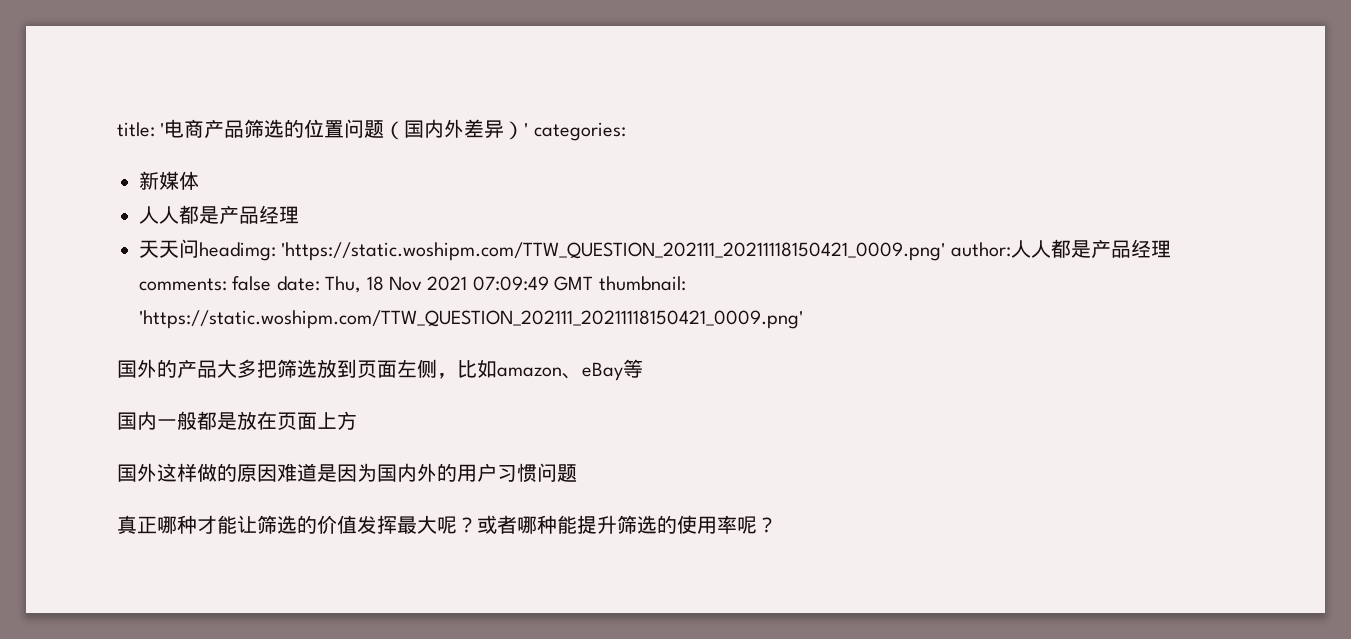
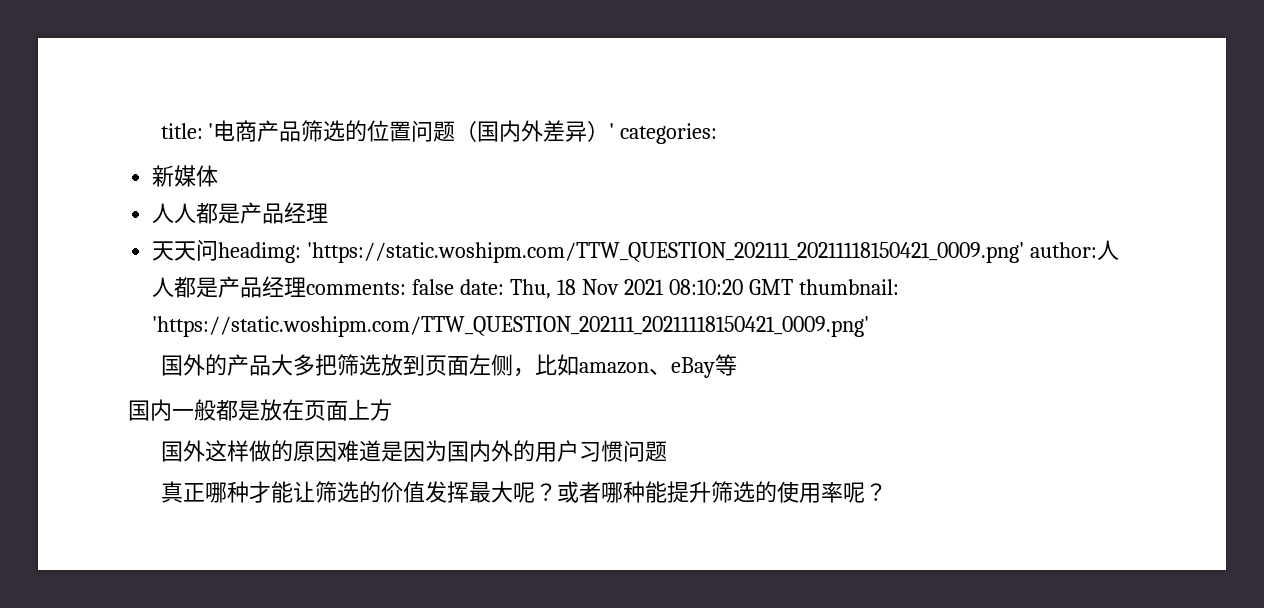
- 天天问headimg: 'https://static.woshipm.com/TTW_QUESTION_202111_20211118150421_0009.png' author:人人都是产品经理comments: false date: Thu, 18 Nov 2021 07:09:49 GMT thumbnail: 'https://static.woshipm.com/TTW_QUESTION_202111_20211118150421_0009.png'
+ 天天问headimg: 'https://static.woshipm.com/TTW_QUESTION_202111_20211118150421_0009.png' author:人人都是产品经理comments: false date: Thu, 18 Nov 2021 08:10:20 GMT thumbnail: 'https://static.woshipm.com/TTW_QUESTION_202111_20211118150421_0009.png'

